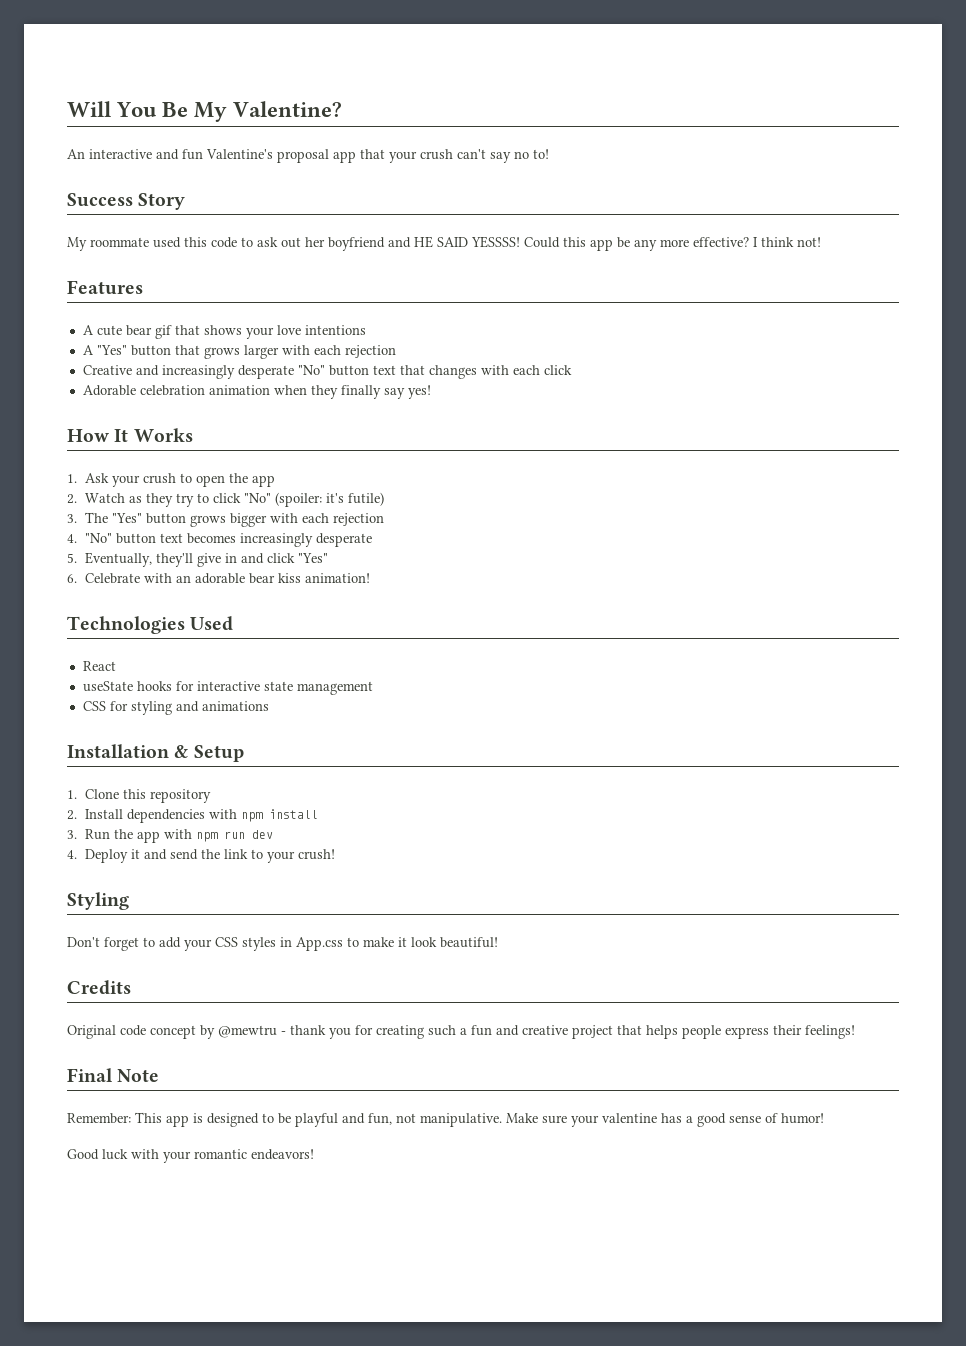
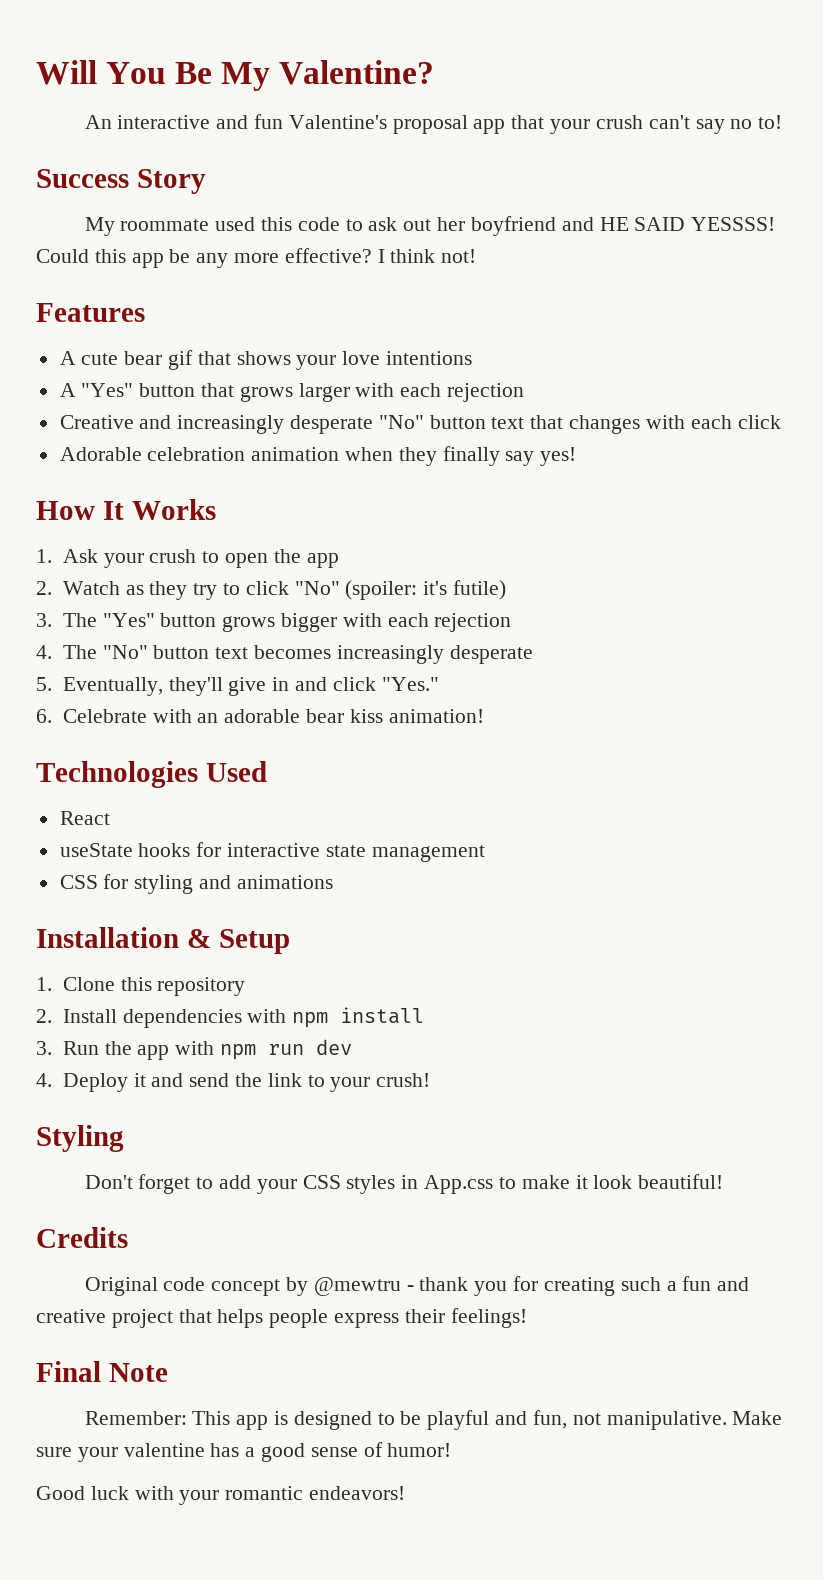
- 4. "No" button text becomes increasingly desperate
+ 4. The "No" button text becomes increasingly desperate
- 5. Eventually, they'll give in and click "Yes"
+ 5. Eventually, they'll give in and click "Yes."

